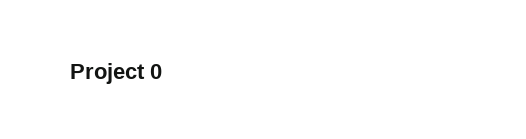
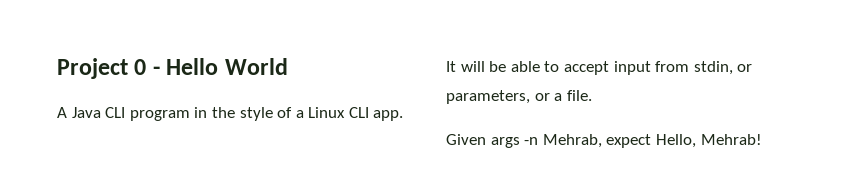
- Project 0
+ Project 0 - Hello World
+ A Java CLI program in the style of a Linux CLI app. It will be able to accept input from stdin, or parameters, or a file.
+ Given args -n Mehrab, expect Hello, Mehrab!

